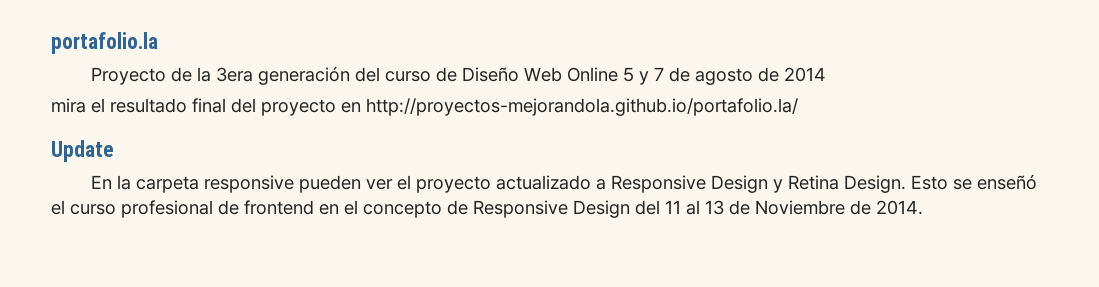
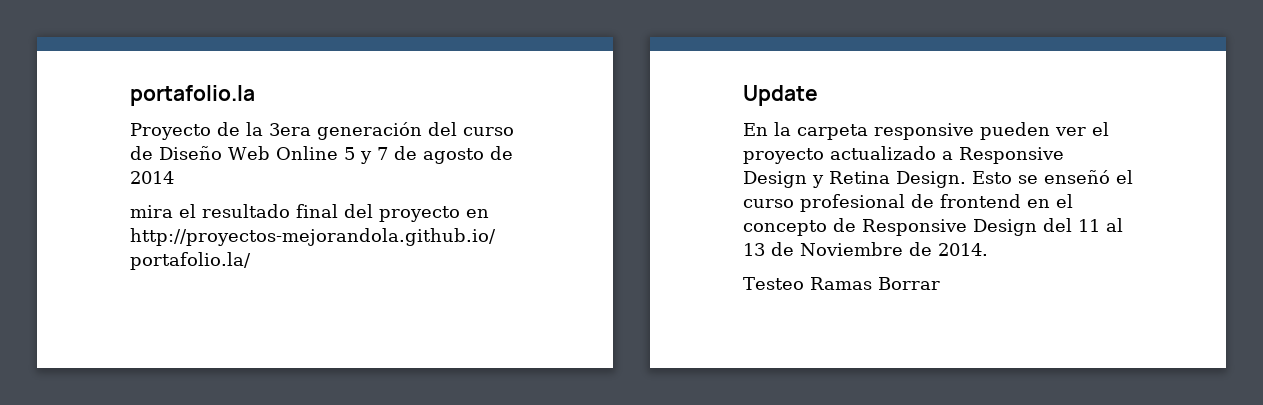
+ Testeo Ramas Borrar

